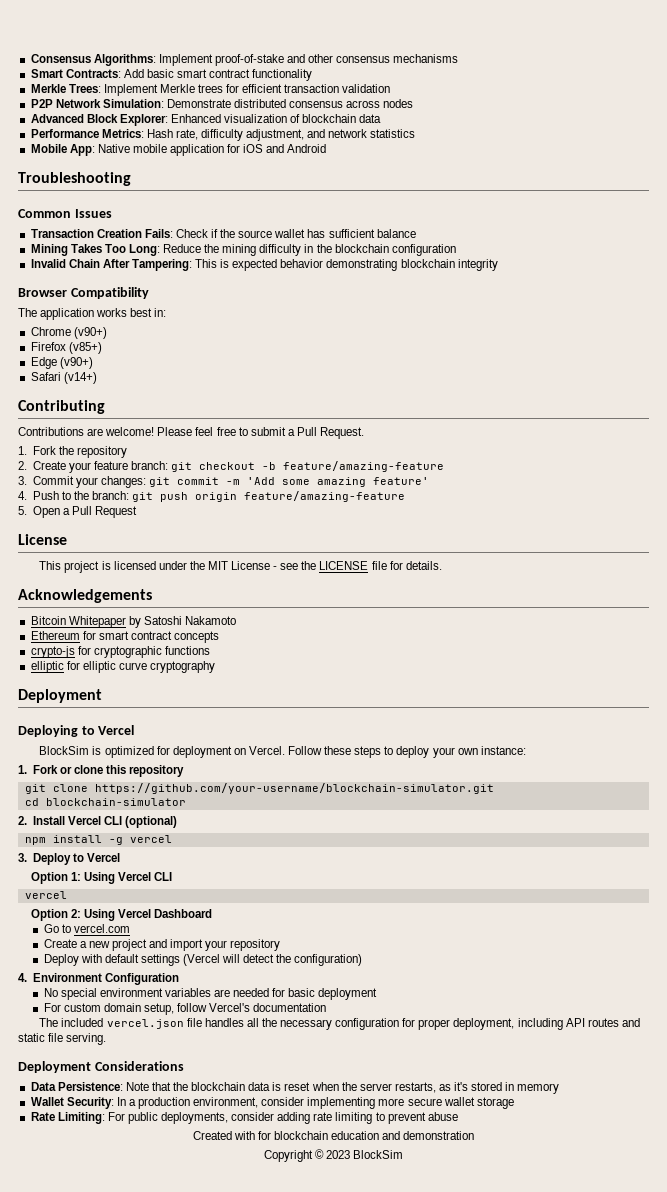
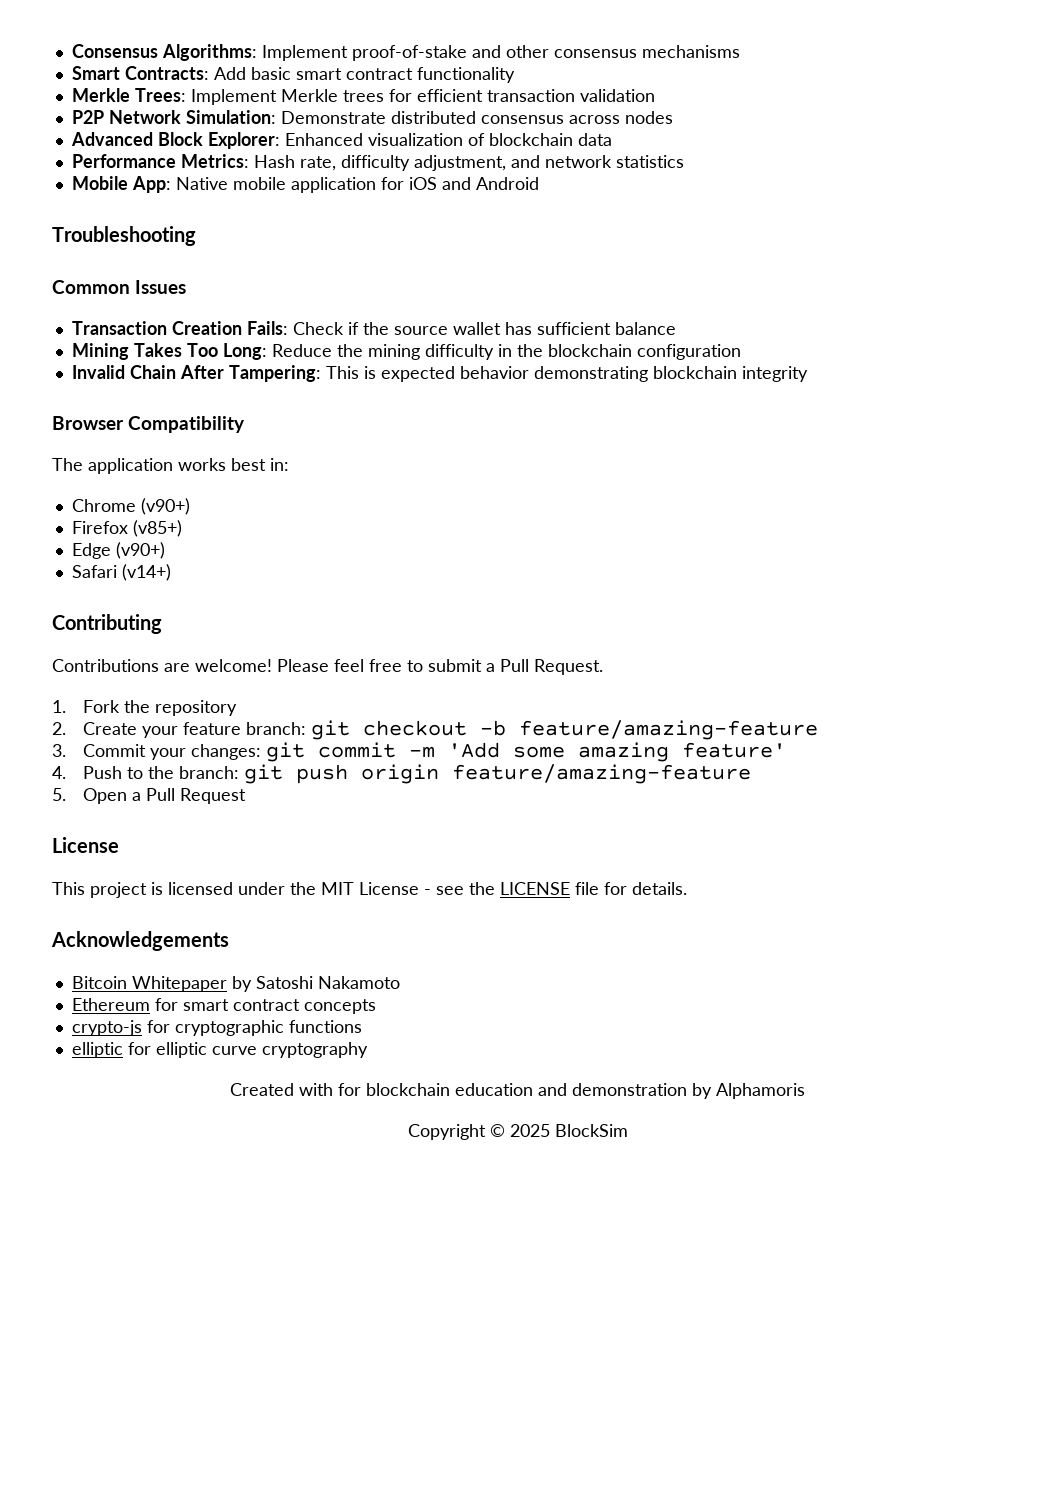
  elliptic for elliptic curve cryptography
- Deployment
- Deploying to Vercel
- BlockSim is optimized for deployment on Vercel. Follow these steps to deploy your own instance:
- 1. Fork or clone this repository
- git clone https://github.com/your-username/blockchain-simulator.git
- cd blockchain-simulator
- 2. Install Vercel CLI (optional)
- npm install -g vercel
- 3. Deploy to Vercel
- Option 1: Using Vercel CLI
- vercel
- Option 2: Using Vercel Dashboard
- Go to vercel.com
- Create a new project and import your repository
- Deploy with default settings (Vercel will detect the configuration)
- 4. Environment Configuration
- No special environment variables are needed for basic deployment
- For custom domain setup, follow Vercel's documentation
- The included vercel.json file handles all the necessary configuration for proper deployment, including API routes and static file serving.
- Deployment Considerations
- Data Persistence: Note that the blockchain data is reset when the server restarts, as it's stored in memory
- Wallet Security: In a production environment, consider implementing more secure wallet storage
- Rate Limiting: For public deployments, consider adding rate limiting to prevent abuse
- Created with for blockchain education and demonstration
+ Created with for blockchain education and demonstration by Alphamoris
- Copyright © 2023 BlockSim
+ Copyright © 2025 BlockSim

